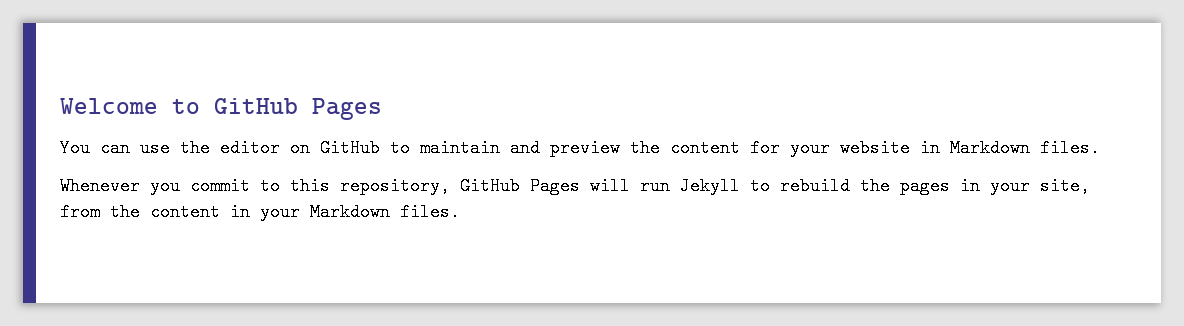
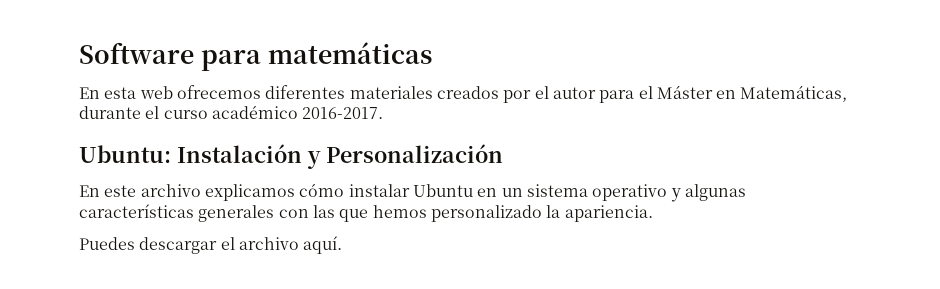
- Welcome to GitHub Pages
- You can use the editor on GitHub to maintain and preview the content for your website in Markdown files.
- Whenever you commit to this repository, GitHub Pages will run Jekyll to rebuild the pages in your site, from the content in your Markdown files.
+ Software para matemáticas
+ En esta web ofrecemos diferentes materiales creados por el autor para el Máster en Matemáticas, durante el curso académico 2016-2017.
+ Ubuntu: Instalación y Personalización
+ En este archivo explicamos cómo instalar Ubuntu en un sistema operativo y algunas características generales con las que hemos personalizado la apariencia.
+ Puedes descargar el archivo aquí.

